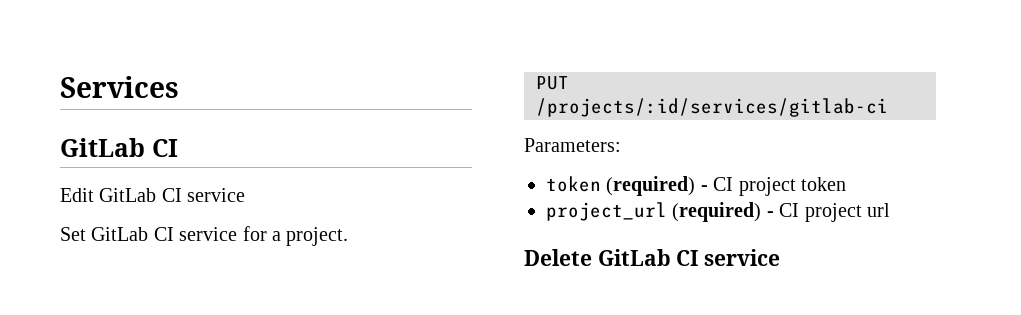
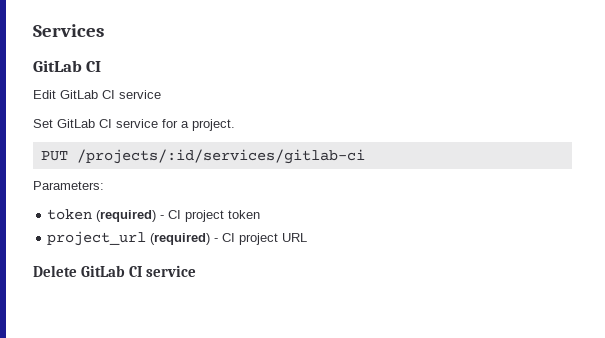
- project_url (required) - CI project url
+ project_url (required) - CI project URL

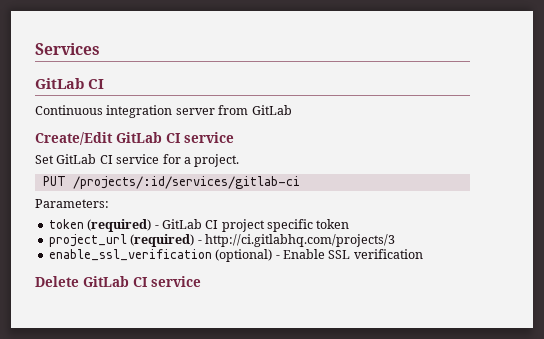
- Edit GitLab CI service
+ Continuous integration server from GitLab
+ Create/Edit GitLab CI service
- token (required) - CI project token
+ token (required) - GitLab CI project specific token
- project_url (required) - CI project URL
+ project_url (required) - http://ci.gitlabhq.com/projects/3
+ enable_ssl_verification (optional) - Enable SSL verification

